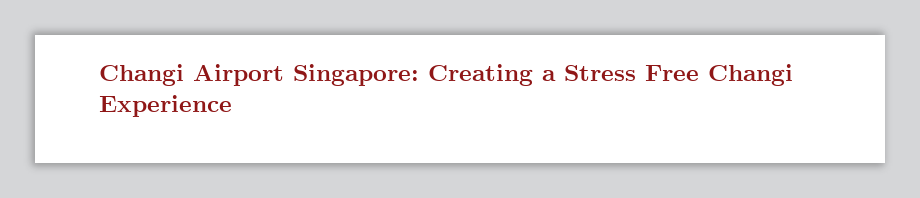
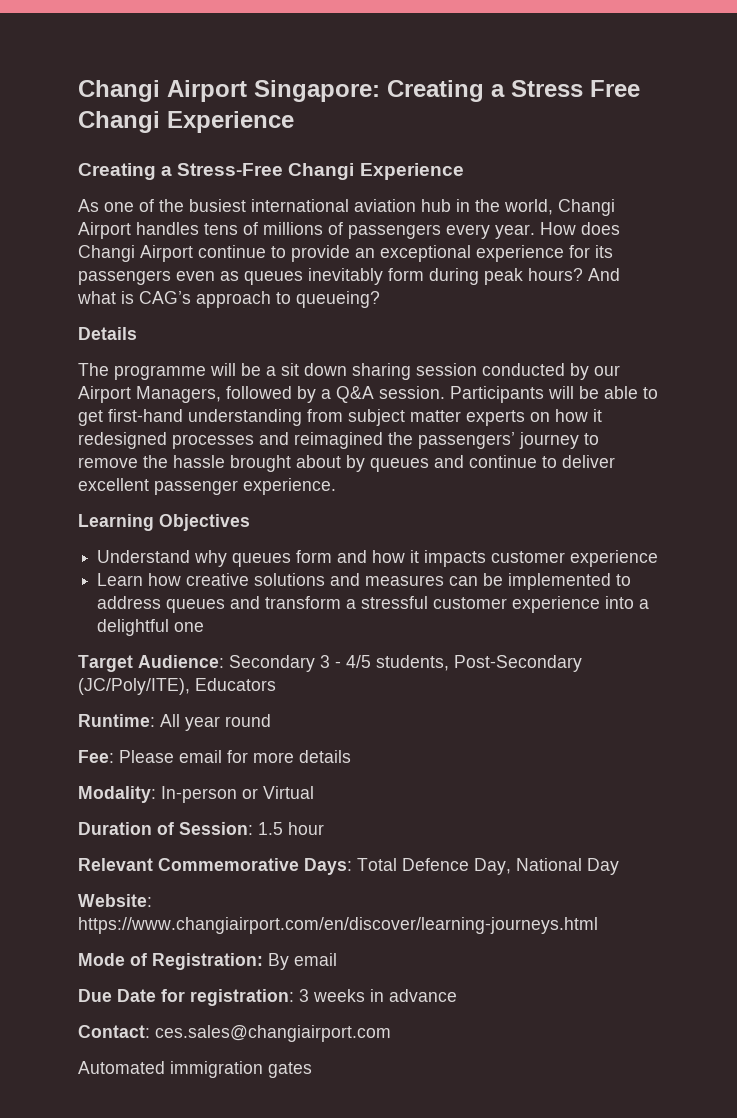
+ Creating a Stress-Free Changi Experience
+ As one of the busiest international aviation hub in the world, Changi Airport handles tens of millions of passengers every year. How does Changi Airport continue to provide an exceptional experience for its passengers even as queues inevitably form during peak hours? And what is CAG’s approach to queueing?
+ Details
+ The programme will be a sit down sharing session conducted by our Airport Managers, followed by a Q&A session. Participants will be able to get first-hand understanding from subject matter experts on how it redesigned processes and reimagined the passengers’ journey to remove the hassle brought about by queues and continue to deliver excellent passenger experience.
+ Learning Objectives
+ Understand why queues form and how it impacts customer experience
+ Learn how creative solutions and measures can be implemented to address queues and transform a stressful customer experience into a delightful one
+ Target Audience: Secondary 3 - 4/5 students, Post-Secondary (JC/Poly/ITE), Educators
+ Runtime: All year round
+ Fee: Please email for more details
+ Modality: In-person or Virtual
+ Duration of Session: 1.5 hour
+ Relevant Commemorative Days: Total Defence Day, National Day
+ Website: https://www.changiairport.com/en/discover/learning-journeys.html
+ Mode of Registration: By email
+ Due Date for registration: 3 weeks in advance
+ Contact: ces.sales@changiairport.com
+ Automated immigration gates

